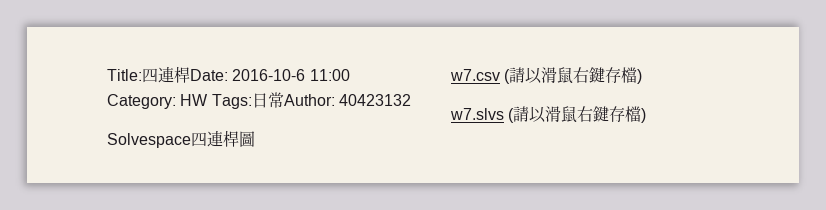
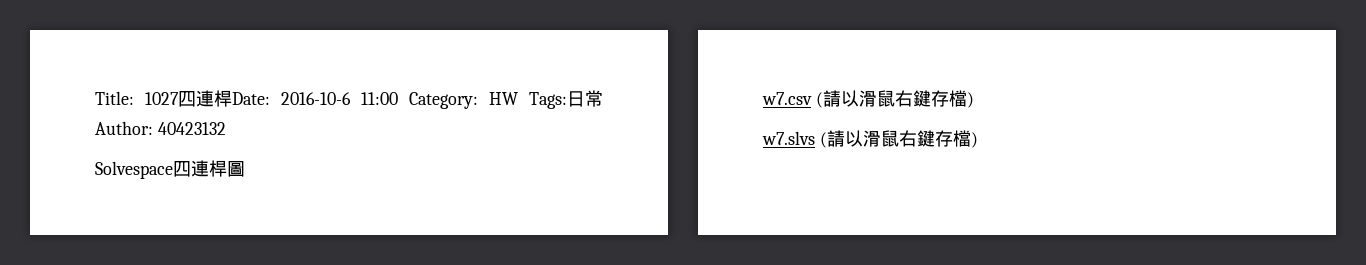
- Title:四連桿Date: 2016-10-6 11:00 Category: HW Tags:日常Author: 40423132
+ Title: 1027四連桿Date: 2016-10-6 11:00 Category: HW Tags:日常Author: 40423132

